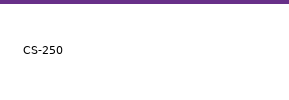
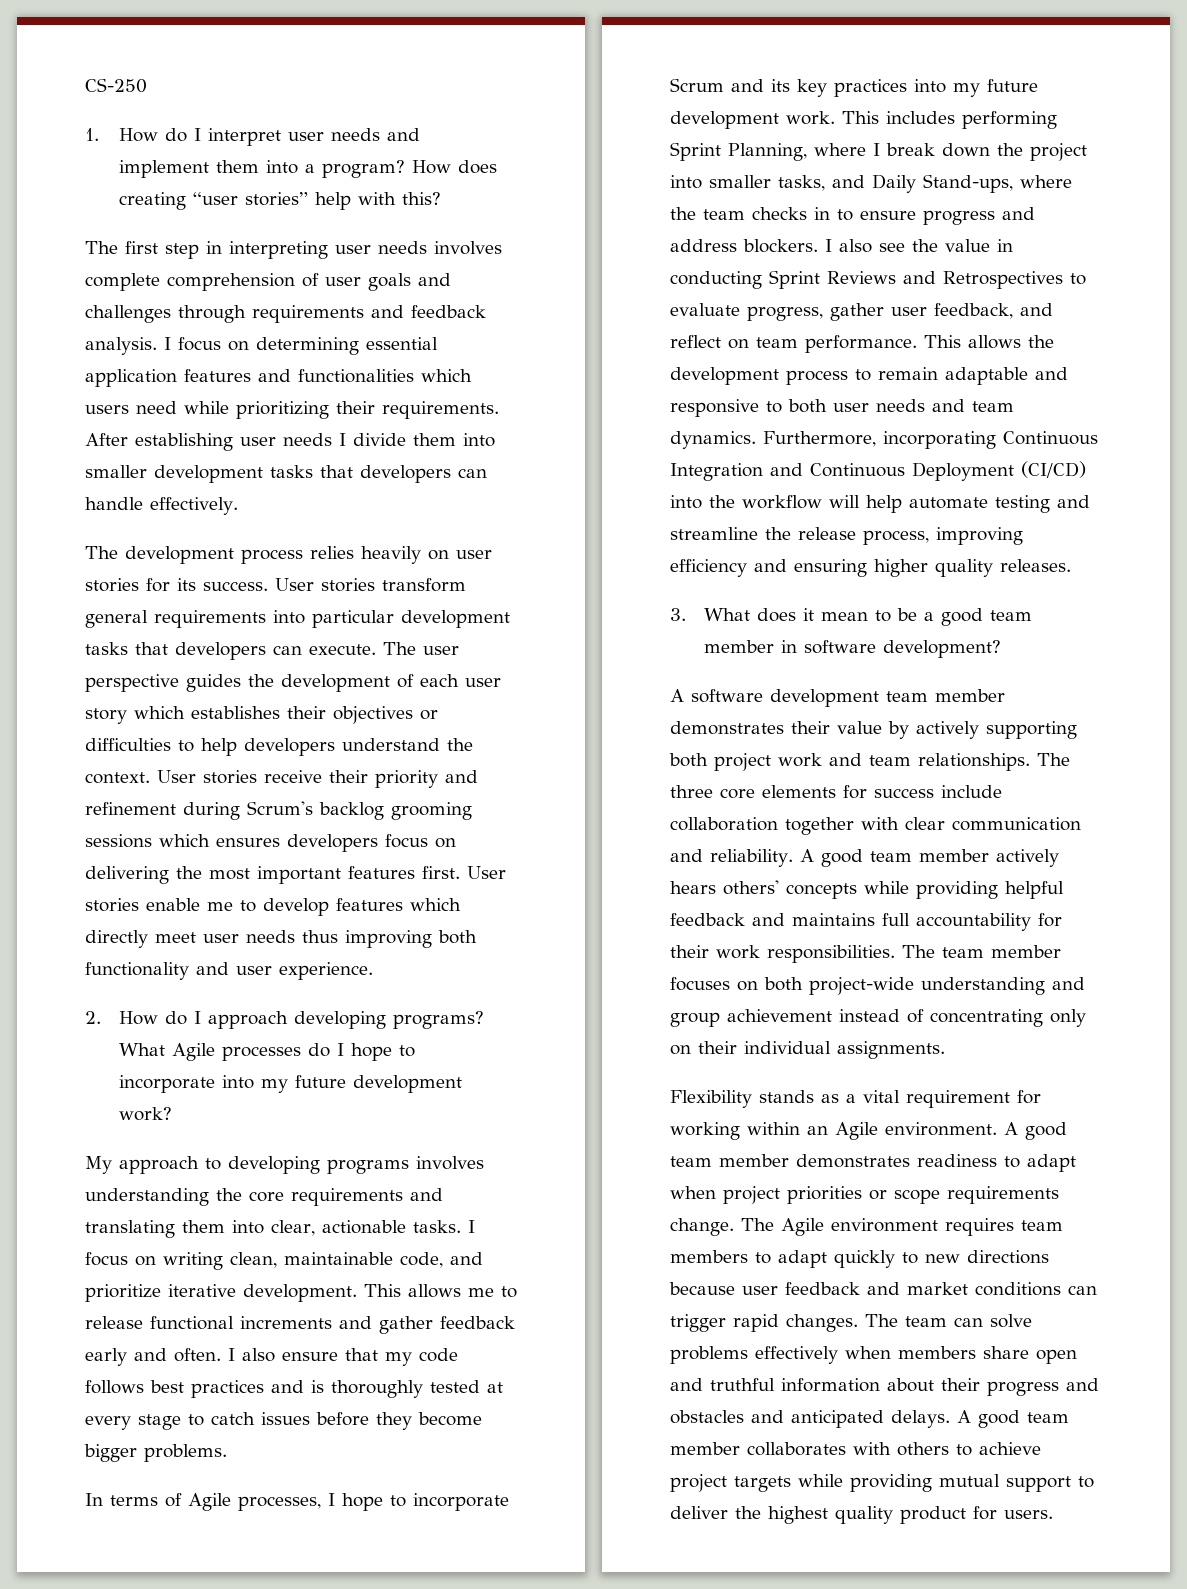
+ 1. How do I interpret user needs and implement them into a program? How does creating “user stories” help with this?
+ The first step in interpreting user needs involves complete comprehension of user goals and challenges through requirements and feedback analysis. I focus on determining essential application features and functionalities which users need while prioritizing their requirements. After establishing user needs I divide them into smaller development tasks that developers can handle effectively.
+ The development process relies heavily on user stories for its success. User stories transform general requirements into particular development tasks that developers can execute. The user perspective guides the development of each user story which establishes their objectives or difficulties to help developers understand the context. User stories receive their priority and refinement during Scrum's backlog grooming sessions which ensures developers focus on delivering the most important features first. User stories enable me to develop features which directly meet user needs thus improving both functionality and user experience.
+ 2. How do I approach developing programs? What Agile processes do I hope to incorporate into my future development work?
+ My approach to developing programs involves understanding the core requirements and translating them into clear, actionable tasks. I focus on writing clean, maintainable code, and prioritize iterative development. This allows me to release functional increments and gather feedback early and often. I also ensure that my code follows best practices and is thoroughly tested at every stage to catch issues before they become bigger problems.
+ In terms of Agile processes, I hope to incorporate Scrum and its key practices into my future development work. This includes performing Sprint Planning, where I break down the project into smaller tasks, and Daily Stand-ups, where the team checks in to ensure progress and address blockers. I also see the value in conducting Sprint Reviews and Retrospectives to evaluate progress, gather user feedback, and reflect on team performance. This allows the development process to remain adaptable and responsive to both user needs and team dynamics. Furthermore, incorporating Continuous Integration and Continuous Deployment (CI/CD) into the workflow will help automate testing and streamline the release process, improving efficiency and ensuring higher quality releases.
+ 3. What does it mean to be a good team member in software development?
+ A software development team member demonstrates their value by actively supporting both project work and team relationships. The three core elements for success include collaboration together with clear communication and reliability. A good team member actively hears others' concepts while providing helpful feedback and maintains full accountability for their work responsibilities. The team member focuses on both project-wide understanding and group achievement instead of concentrating only on their individual assignments.
+ Flexibility stands as a vital requirement for working within an Agile environment. A good team member demonstrates readiness to adapt when project priorities or scope requirements change. The Agile environment requires team members to adapt quickly to new directions because user feedback and market conditions can trigger rapid changes. The team can solve problems effectively when members share open and truthful information about their progress and obstacles and anticipated delays. A good team member collaborates with others to achieve project targets while providing mutual support to deliver the highest quality product for users.

